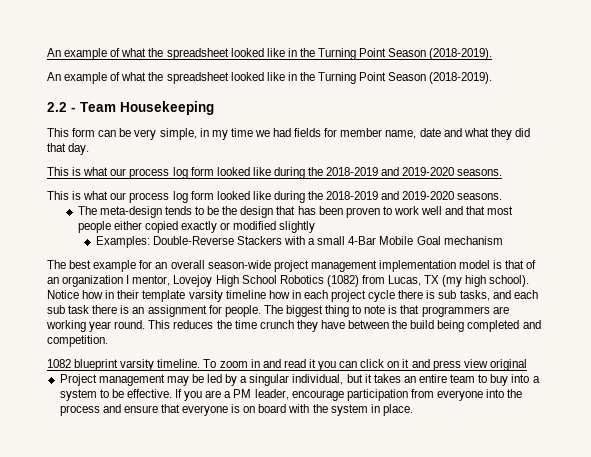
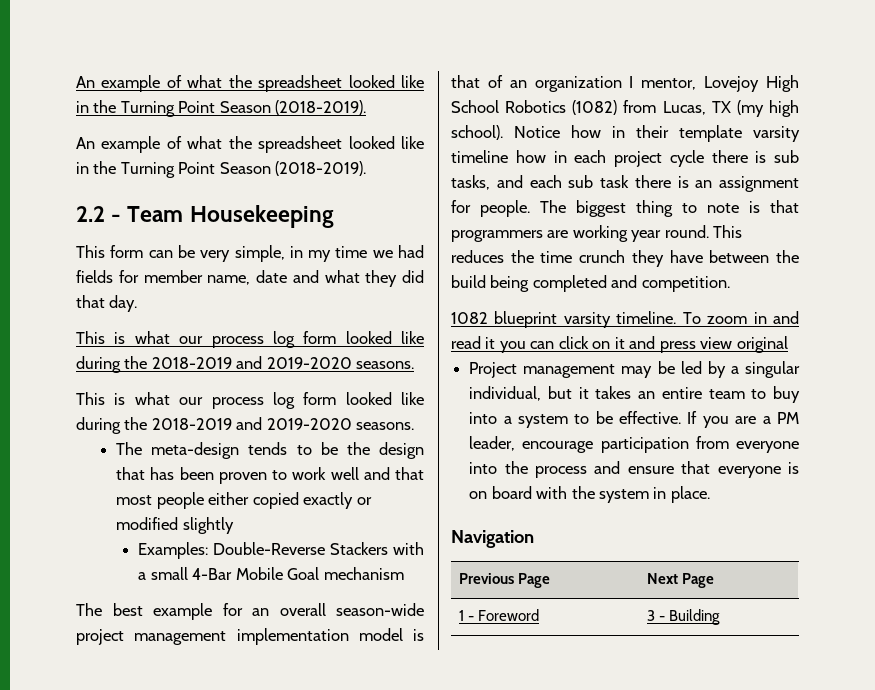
+ Navigation
+ Previous Page | Next Page
+ 1 - Foreword | 3 - Building

